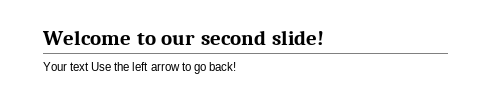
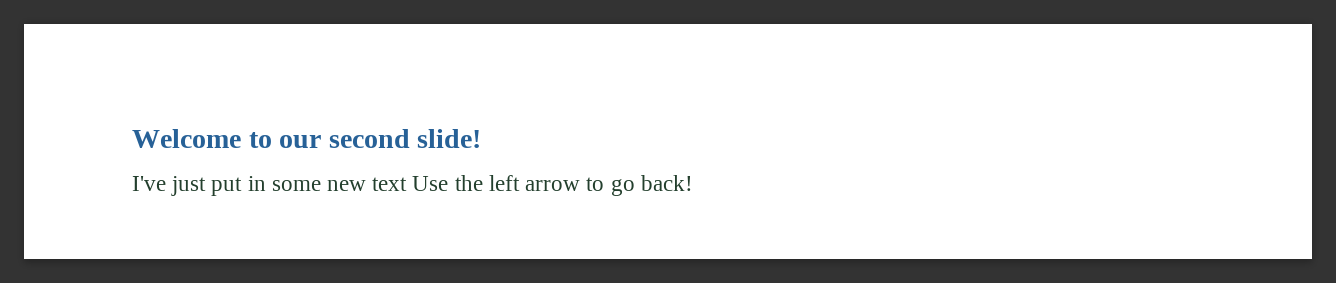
- Your text Use the left arrow to go back!
+ I've just put in some new text Use the left arrow to go back!

